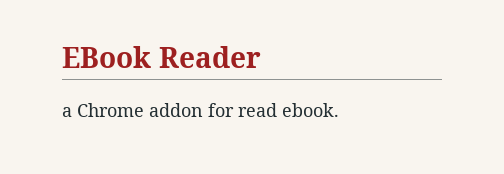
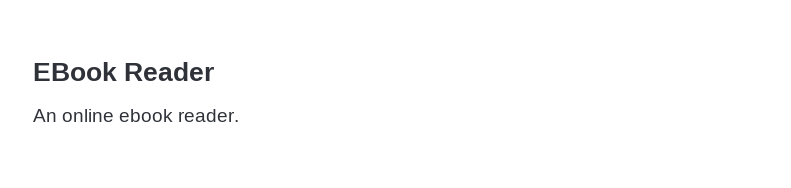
- a Chrome addon for read ebook.
+ An online ebook reader.

